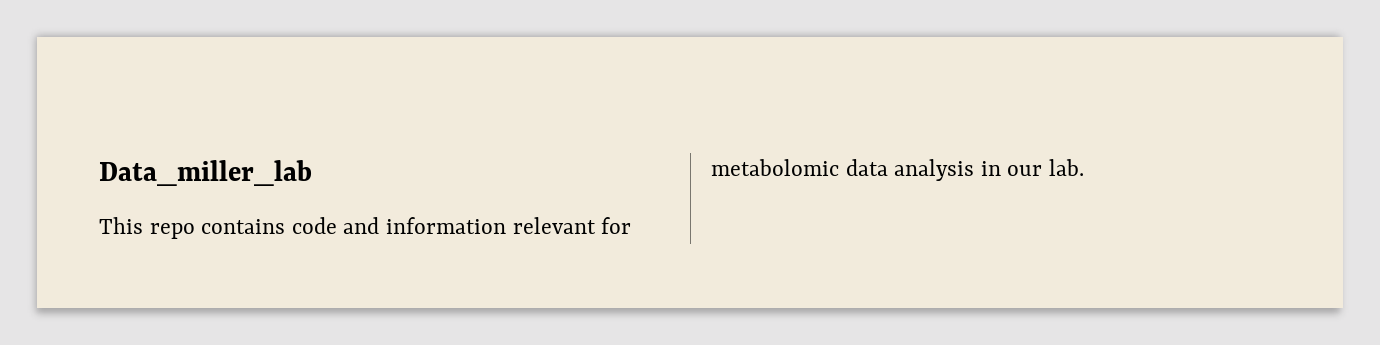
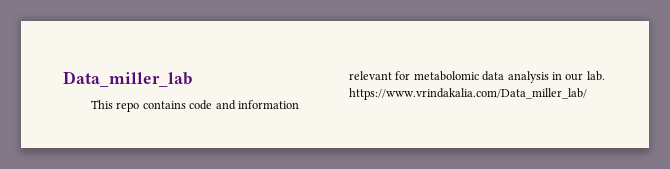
- This repo contains code and information relevant for metabolomic data analysis in our lab.
+ This repo contains code and information relevant for metabolomic data analysis in our lab. https://www.vrindakalia.com/Data_miller_lab/

